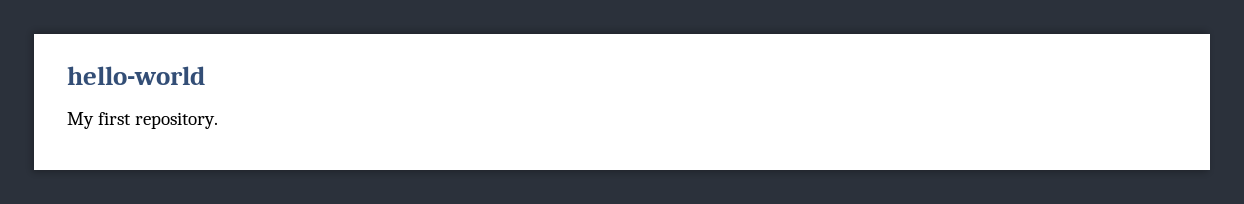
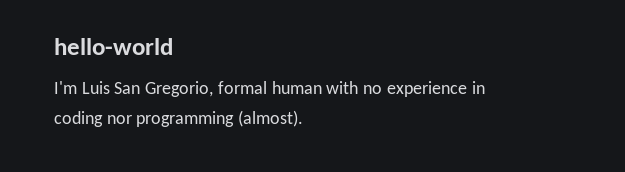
- My first repository.
+ I'm Luis San Gregorio, formal human with no experience in coding nor programming (almost).

